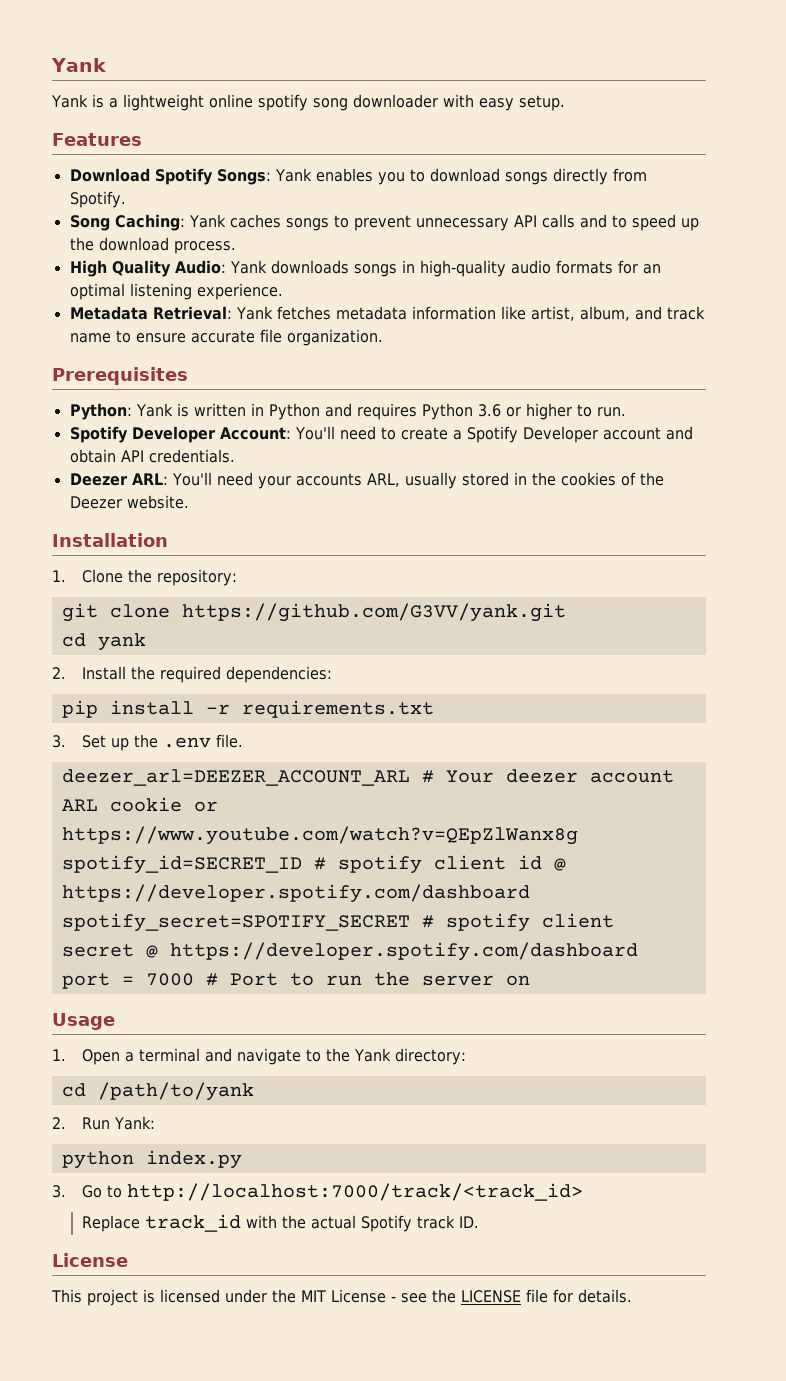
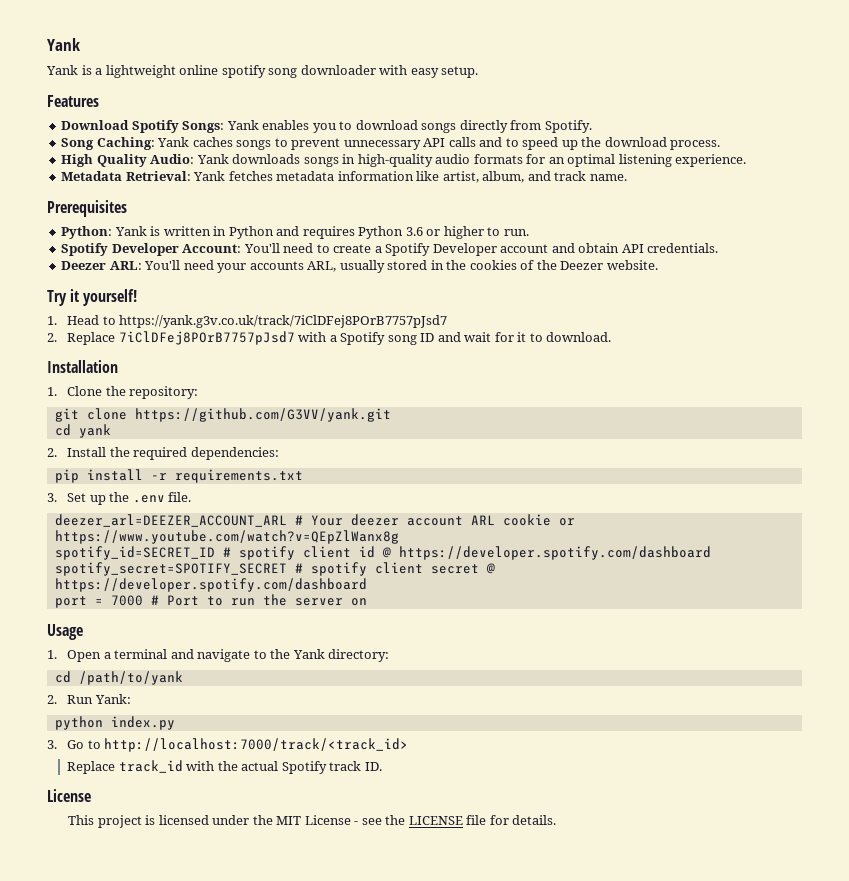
- Metadata Retrieval: Yank fetches metadata information like artist, album, and track name to ensure accurate file organization.
+ Metadata Retrieval: Yank fetches metadata information like artist, album, and track name.
+ Try it yourself!
+ 1. Head to https://yank.g3v.co.uk/track/7iClDFej8POrB7757pJsd7
+ 2. Replace 7iClDFej8POrB7757pJsd7 with a Spotify song ID and wait for it to download.

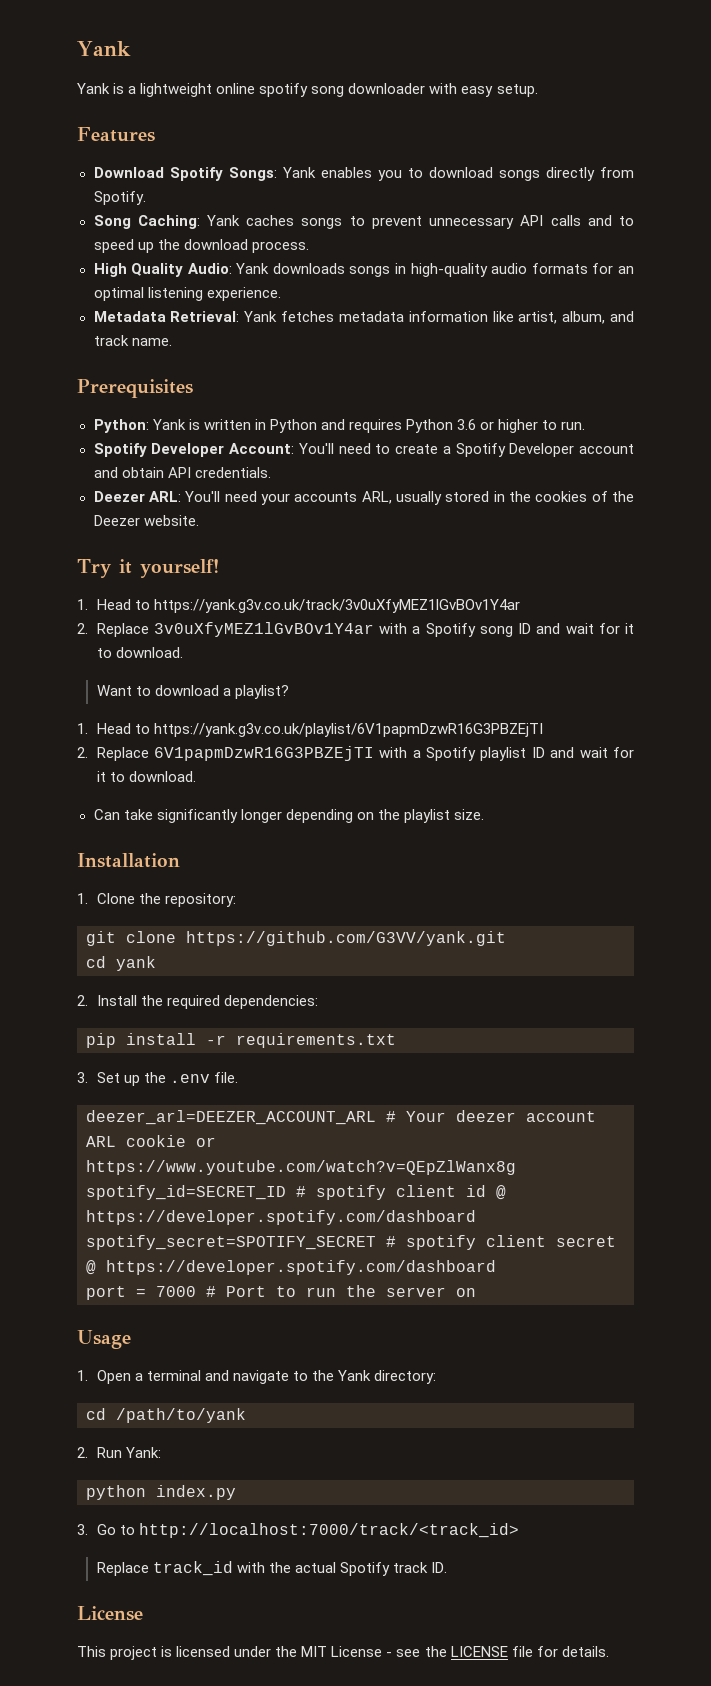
- 1. Head to https://yank.g3v.co.uk/track/7iClDFej8POrB7757pJsd7
- 2. Replace 7iClDFej8POrB7757pJsd7 with a Spotify song ID and wait for it to download.
+ 1. Head to https://yank.g3v.co.uk/track/3v0uXfyMEZ1lGvBOv1Y4ar
+ 2. Replace 3v0uXfyMEZ1lGvBOv1Y4ar with a Spotify song ID and wait for it to download.
+ Want to download a playlist?
+ 1. Head to https://yank.g3v.co.uk/playlist/6V1papmDzwR16G3PBZEjTI
+ 2. Replace 6V1papmDzwR16G3PBZEjTI with a Spotify playlist ID and wait for it to download.
+ Can take significantly longer depending on the playlist size.

